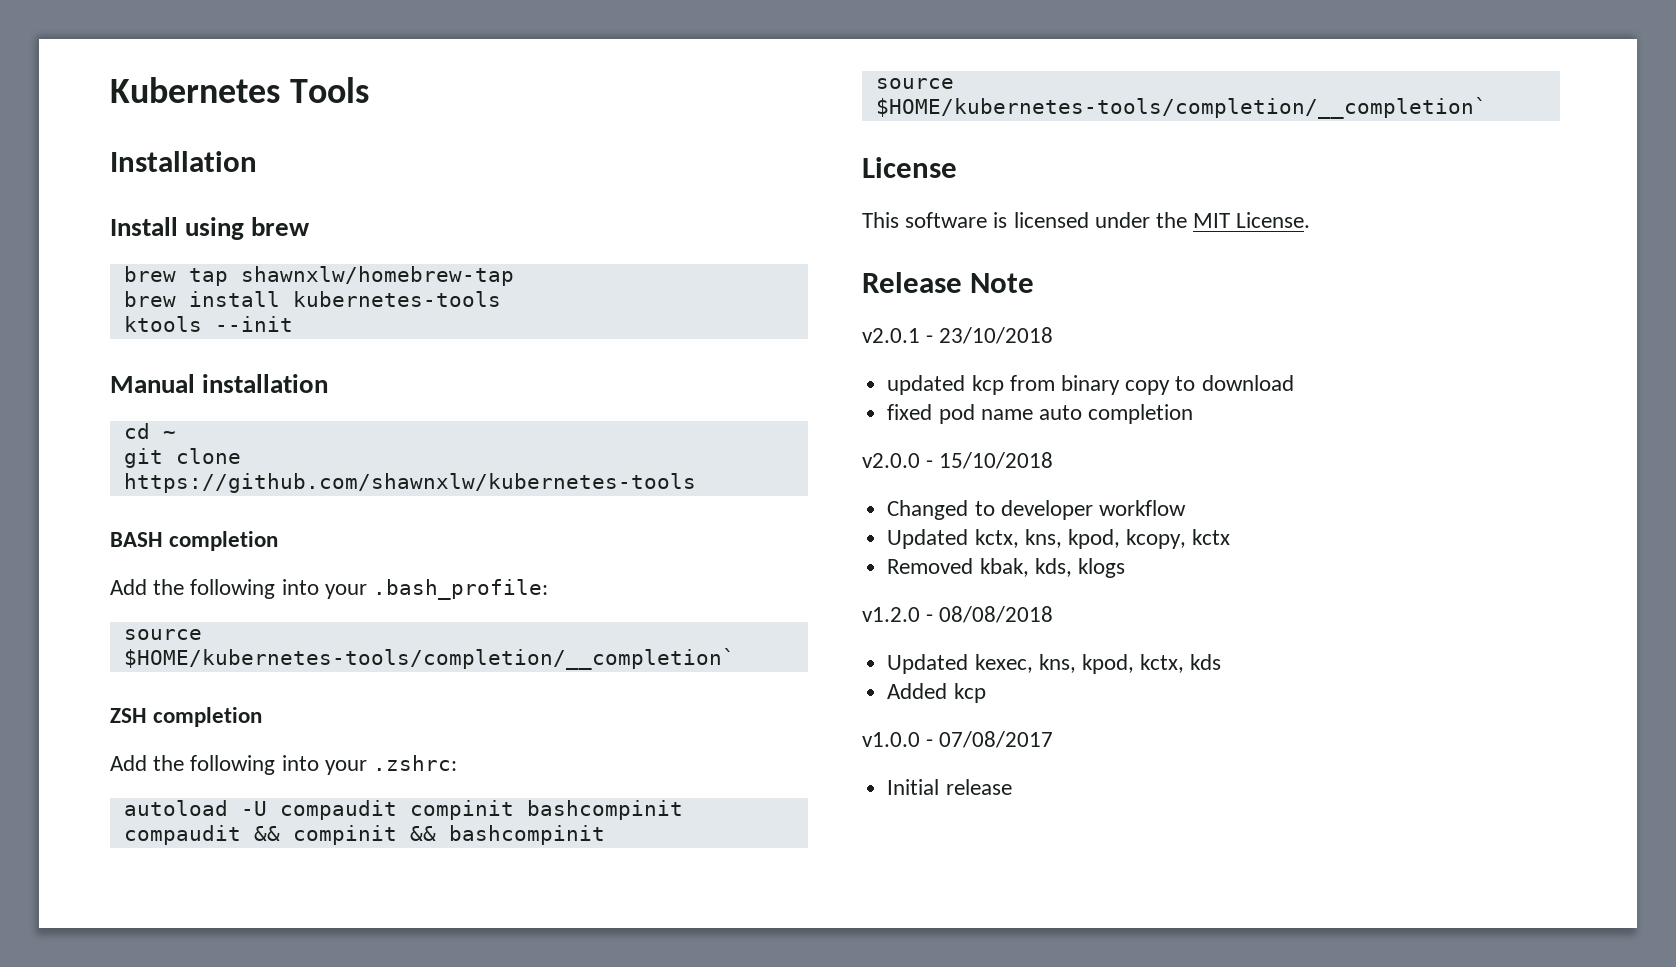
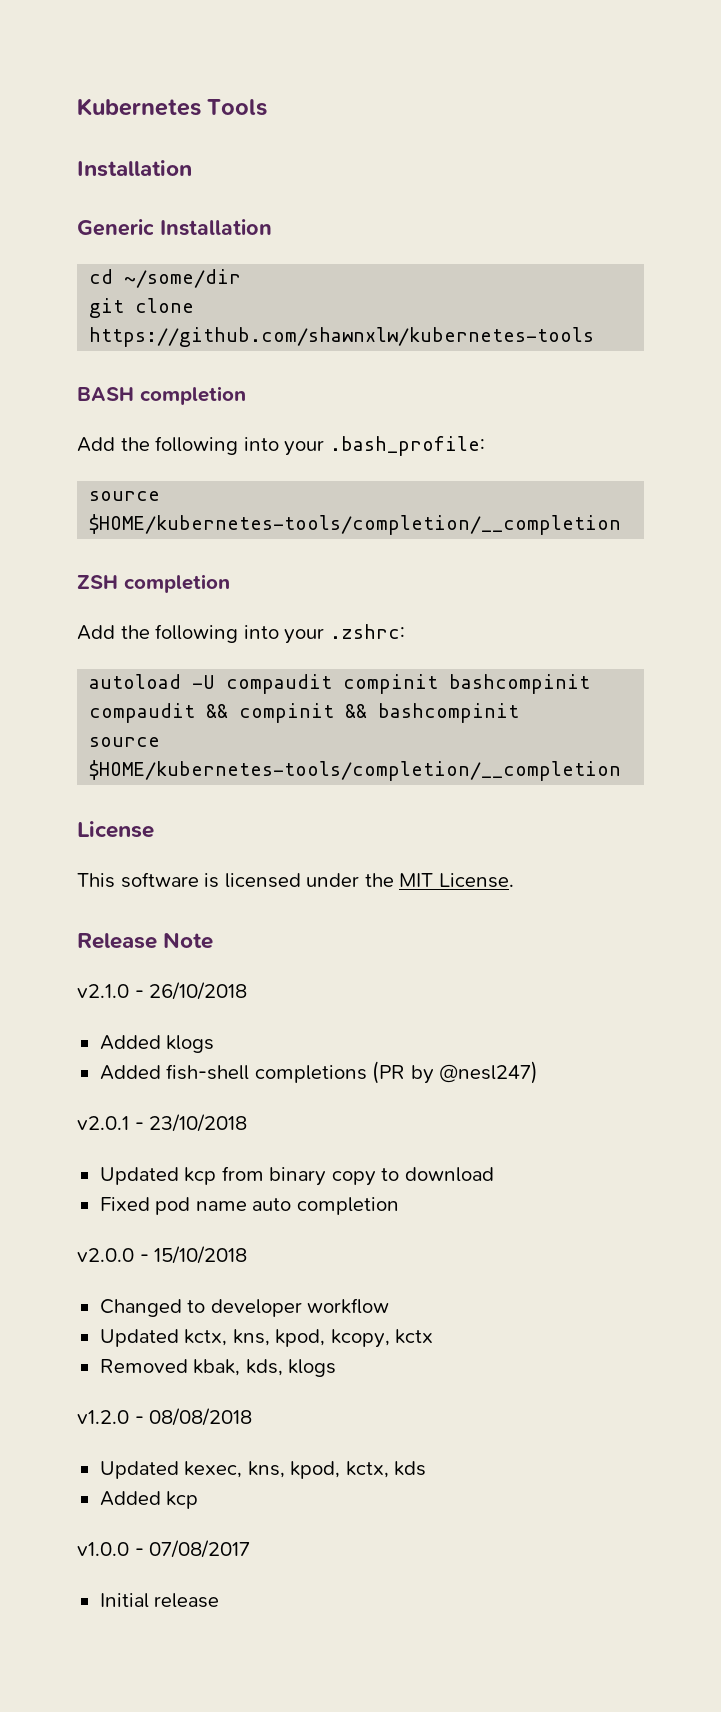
- Install using brew
- brew tap shawnxlw/homebrew-tap
- brew install kubernetes-tools
- ktools --init
- Manual installation
+ Generic Installation
- cd ~
+ cd ~/some/dir
  Add the following into your .bash_profile:
- source $HOME/kubernetes-tools/completion/__completion`
+ source $HOME/kubernetes-tools/completion/__completion
  compaudit && compinit && bashcompinit
- source $HOME/kubernetes-tools/completion/__completion`
+ source $HOME/kubernetes-tools/completion/__completion
+ v2.1.0 - 26/10/2018
+ Added klogs
+ Added fish-shell completions (PR by @nesl247)
- updated kcp from binary copy to download
+ Updated kcp from binary copy to download
- fixed pod name auto completion
+ Fixed pod name auto completion

